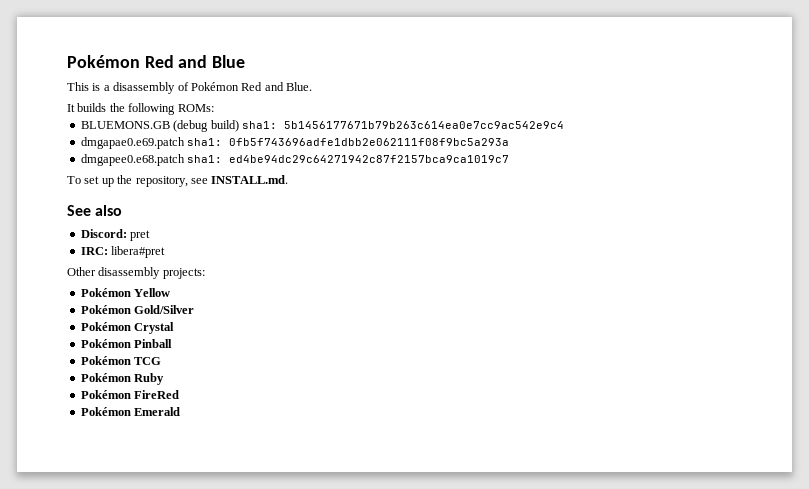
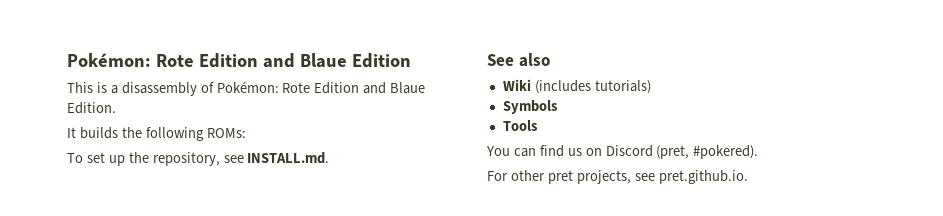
- Pokémon Red and Blue
+ Pokémon: Rote Edition and Blaue Edition
- This is a disassembly of Pokémon Red and Blue.
+ This is a disassembly of Pokémon: Rote Edition and Blaue Edition.
- BLUEMONS.GB (debug build) sha1: 5b1456177671b79b263c614ea0e7cc9ac542e9c4
- dmgapae0.e69.patch sha1: 0fb5f743696adfe1dbb2e062111f08f9bc5a293a
- dmgapee0.e68.patch sha1: ed4be94dc29c64271942c87f2157bca9ca1019c7
- Discord: pret
- IRC: libera#pret
- Other disassembly projects:
- Pokémon Yellow
- Pokémon Gold/Silver
- Pokémon Crystal
- Pokémon Pinball
- Pokémon TCG
- Pokémon Ruby
- Pokémon FireRed
- Pokémon Emerald
+ Wiki (includes tutorials)
+ Symbols
+ Tools
+ You can find us on Discord (pret, #pokered).
+ For other pret projects, see pret.github.io.

